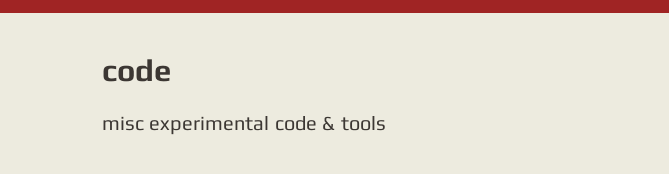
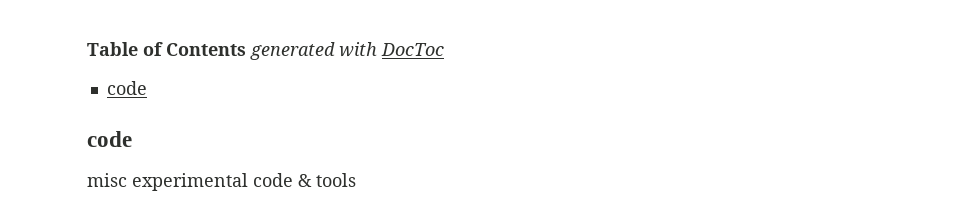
+ Table of Contents generated with DocToc
+ code

